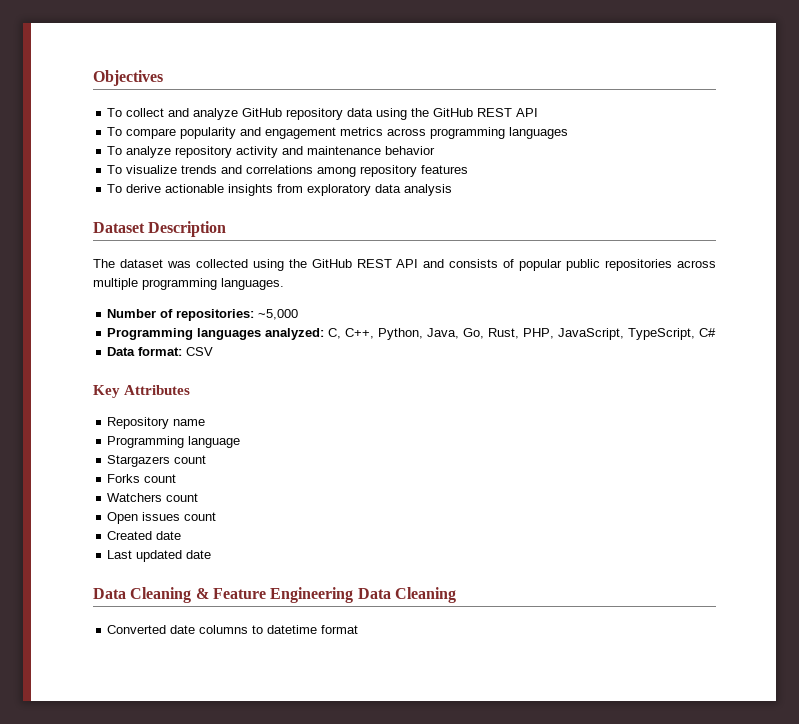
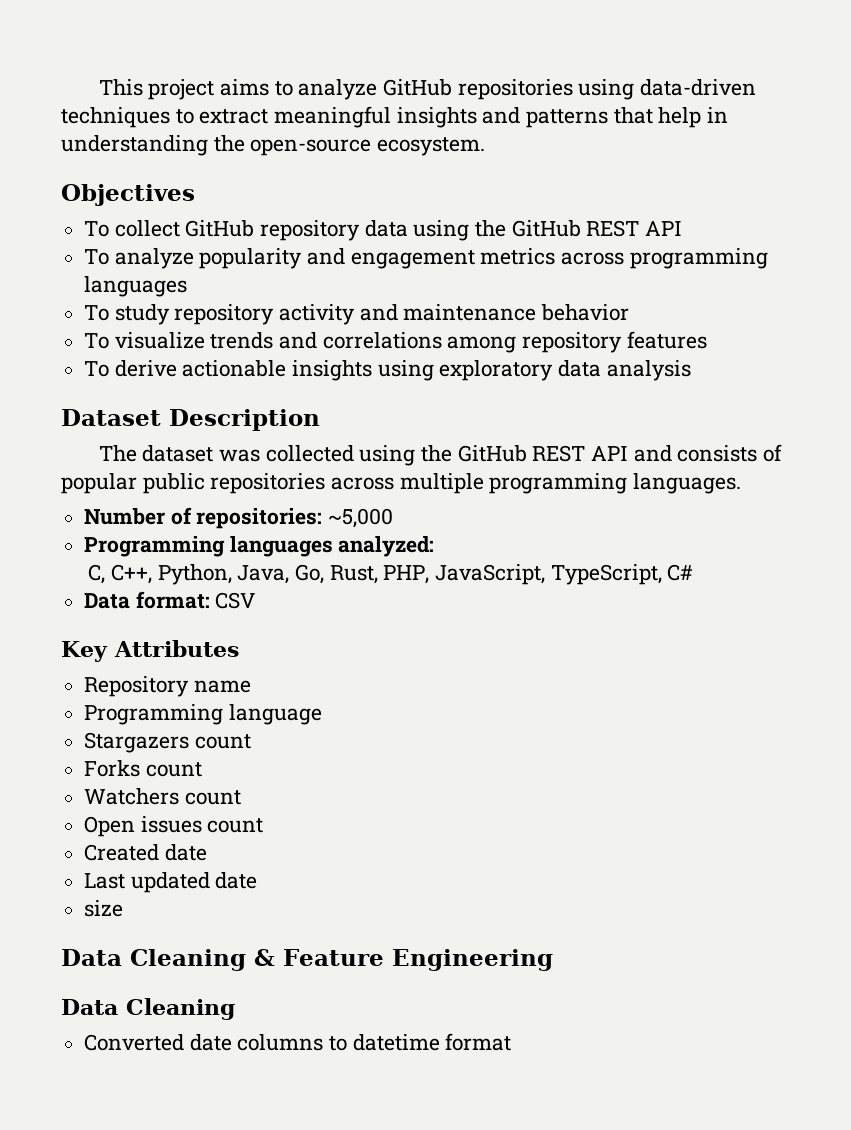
+ This project aims to analyze GitHub repositories using data-driven techniques to extract meaningful insights and patterns that help in understanding the open-source ecosystem.
- To collect and analyze GitHub repository data using the GitHub REST API
+ To collect GitHub repository data using the GitHub REST API
- To compare popularity and engagement metrics across programming languages
+ To analyze popularity and engagement metrics across programming languages
- To analyze repository activity and maintenance behavior
+ To study repository activity and maintenance behavior
- To derive actionable insights from exploratory data analysis
+ To derive actionable insights using exploratory data analysis
- Programming languages analyzed: C, C++, Python, Java, Go, Rust, PHP, JavaScript, TypeScript, C#
+ Programming languages analyzed:
+ C, C++, Python, Java, Go, Rust, PHP, JavaScript, TypeScript, C#
+ size
- Data Cleaning & Feature Engineering Data Cleaning
+ Data Cleaning & Feature Engineering
+ Data Cleaning

